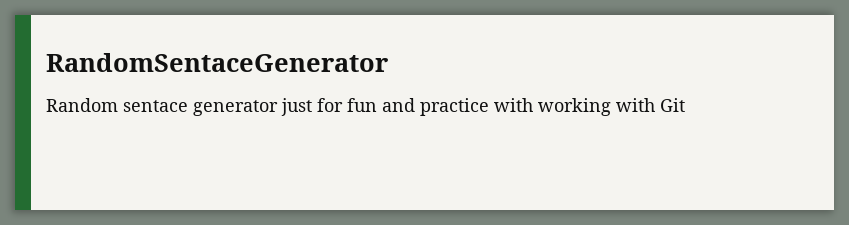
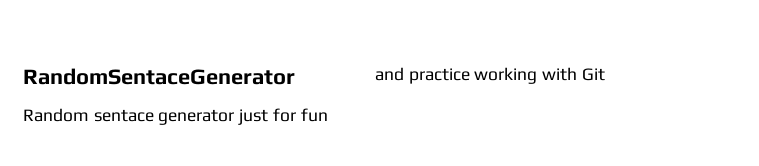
- Random sentace generator just for fun and practice with working with Git
+ Random sentace generator just for fun and practice working with Git

